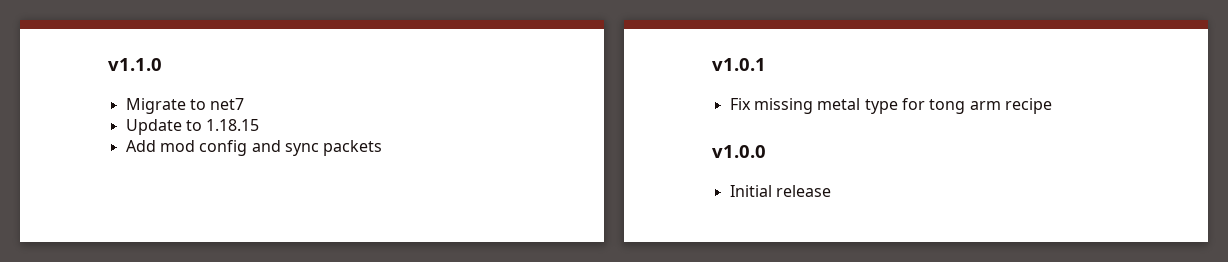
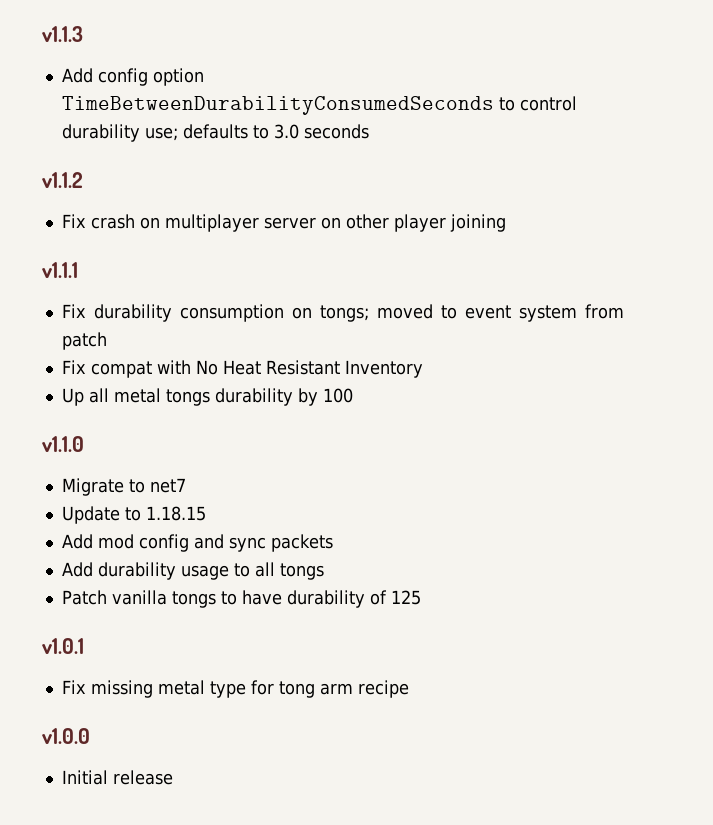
+ v1.1.3
+ Add config option TimeBetweenDurabilityConsumedSeconds to control durability use; defaults to 3.0 seconds
+ v1.1.2
+ Fix crash on multiplayer server on other player joining
+ v1.1.1
+ Fix durability consumption on tongs; moved to event system from patch
+ Fix compat with No Heat Resistant Inventory
+ Up all metal tongs durability by 100
+ Add durability usage to all tongs
+ Patch vanilla tongs to have durability of 125

